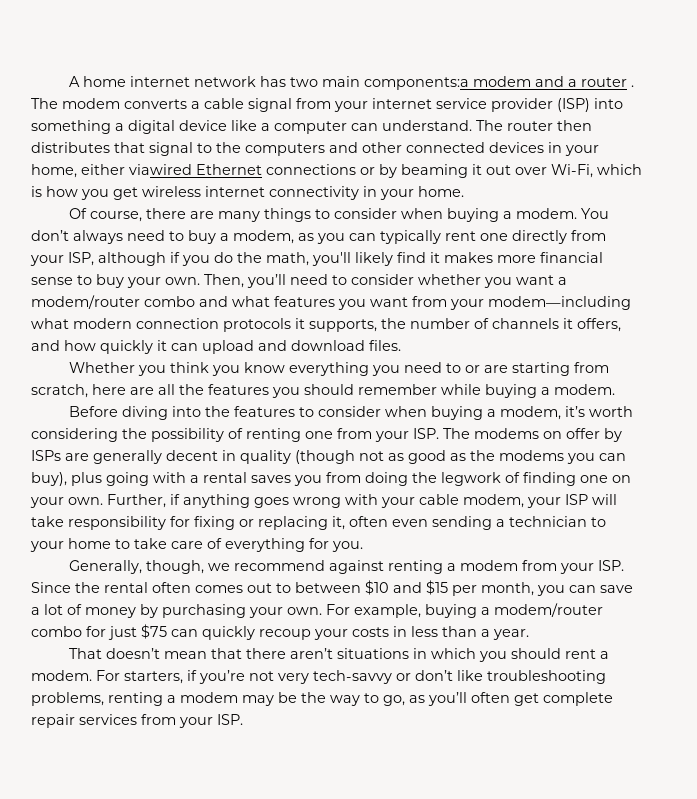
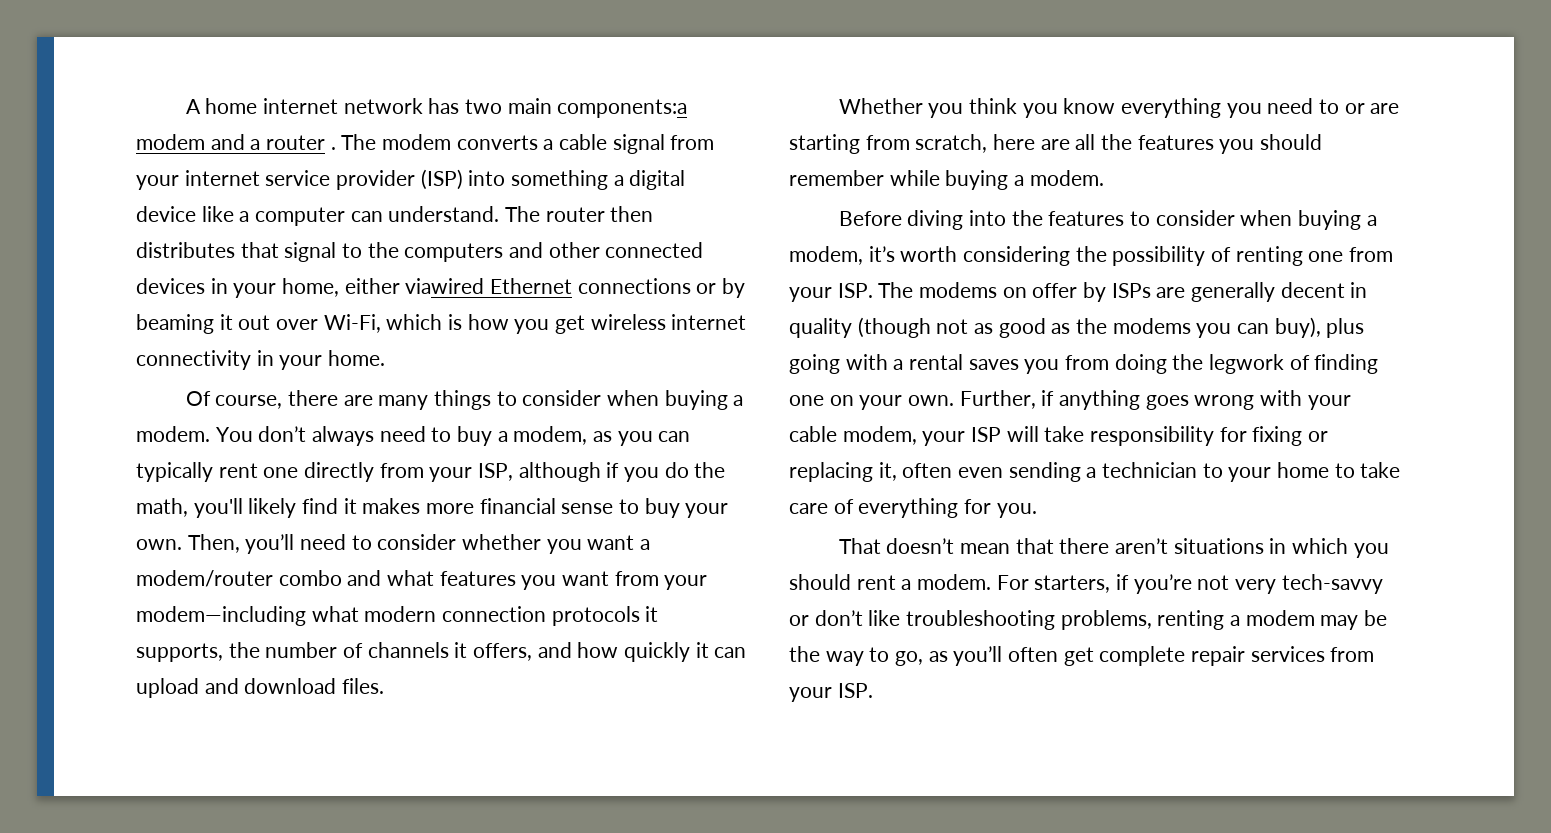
- Generally, though, we recommend against renting a modem from your ISP. Since the rental often comes out to between $10 and $15 per month, you can save a lot of money by purchasing your own. For example, buying a modem/router combo for just $75 can quickly recoup your costs in less than a year.

